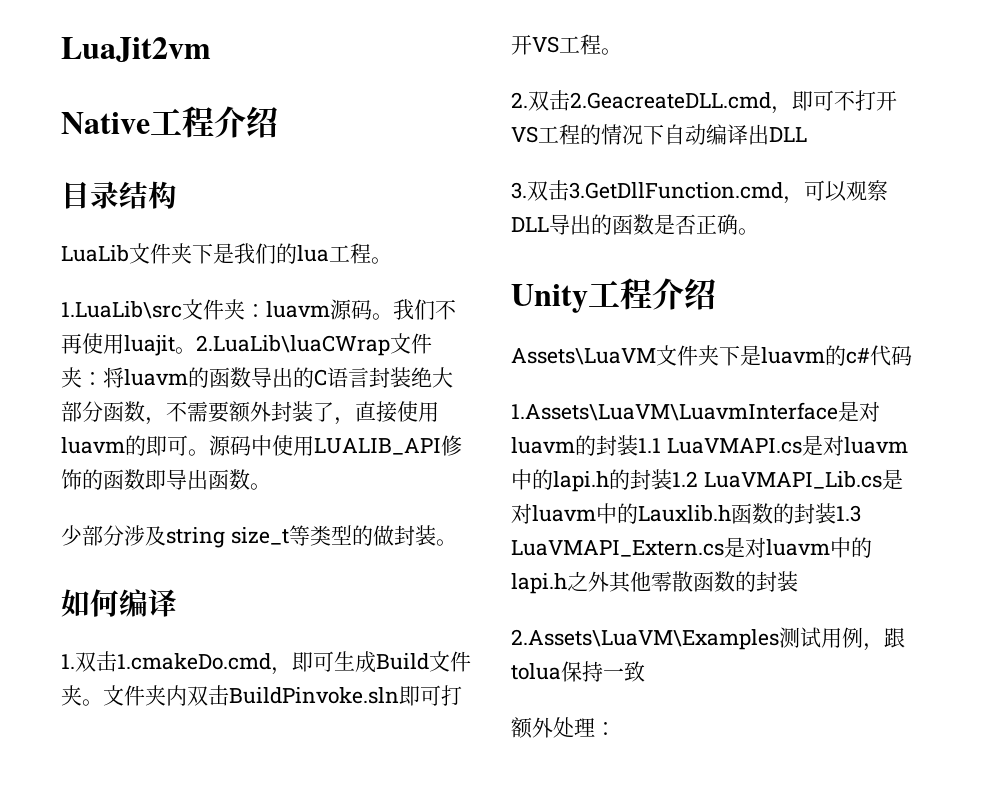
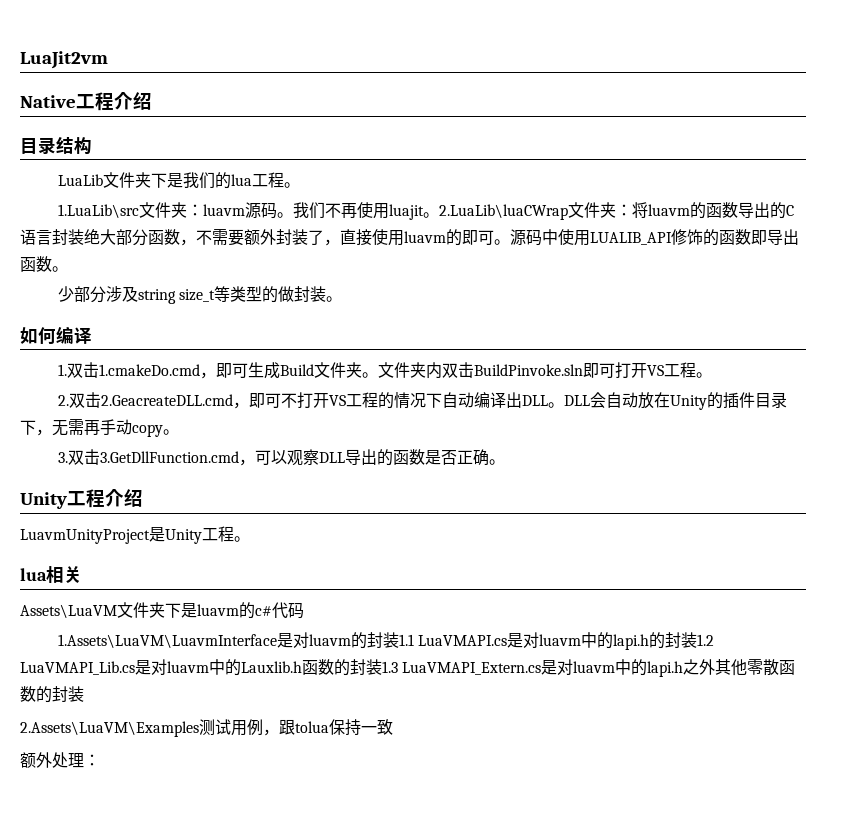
- 2.双击2.GeacreateDLL.cmd，即可不打开VS工程的情况下自动编译出DLL
+ 2.双击2.GeacreateDLL.cmd，即可不打开VS工程的情况下自动编译出DLL。DLL会自动放在Unity的插件目录下，无需再手动copy。
+ LuavmUnityProject是Unity工程。
+ lua相关

